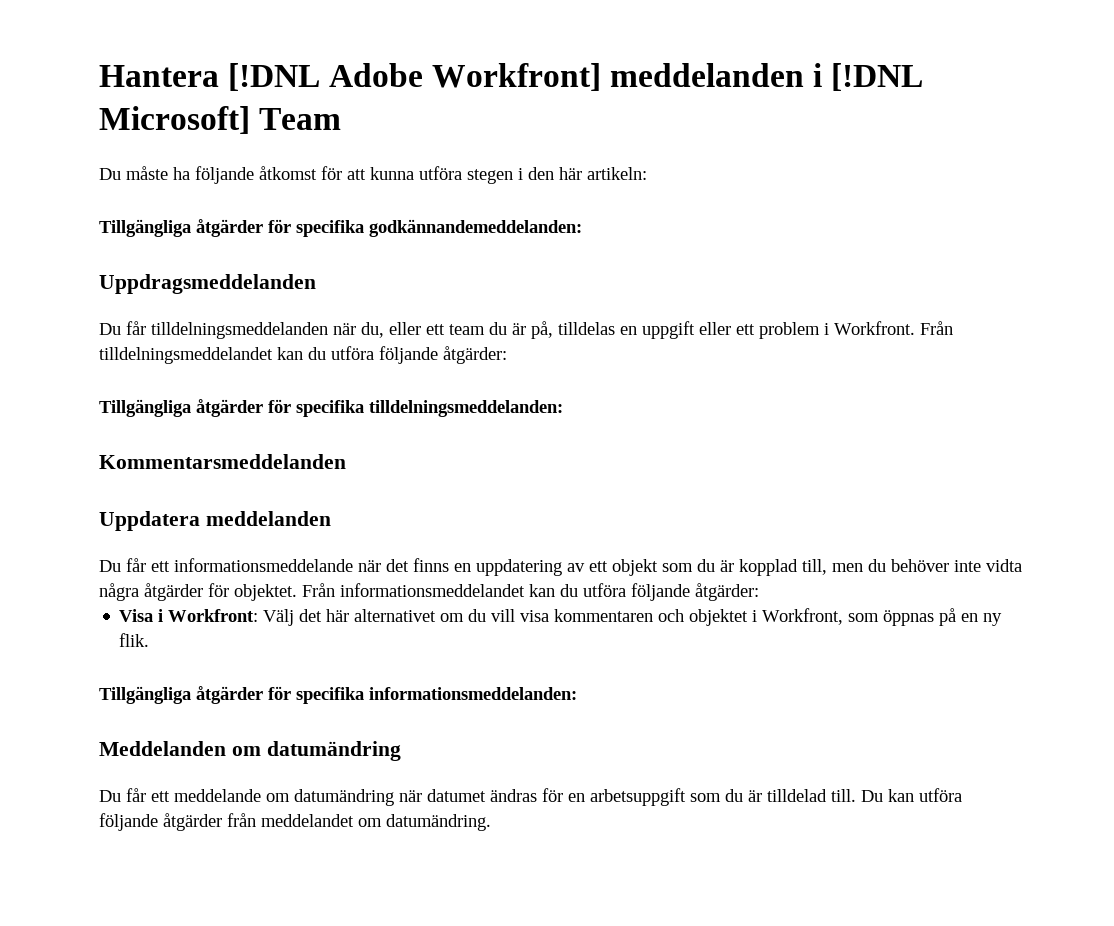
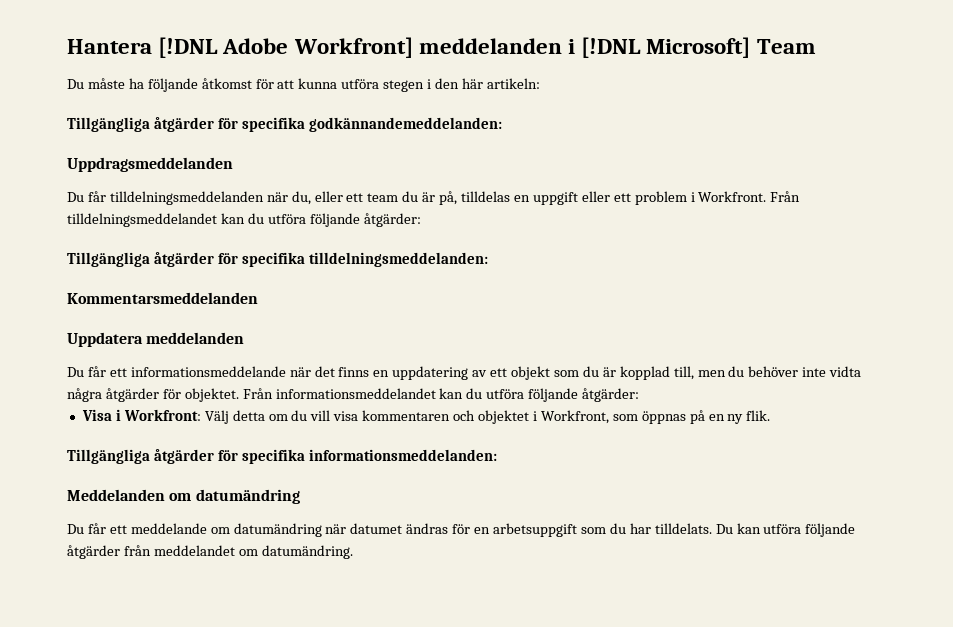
- Visa i Workfront: Välj det här alternativet om du vill visa kommentaren och objektet i Workfront, som öppnas på en ny flik.
+ Visa i Workfront: Välj detta om du vill visa kommentaren och objektet i Workfront, som öppnas på en ny flik.
- Du får ett meddelande om datumändring när datumet ändras för en arbetsuppgift som du är tilldelad till.
+ Du får ett meddelande om datumändring när datumet ändras för en arbetsuppgift som du har tilldelats.

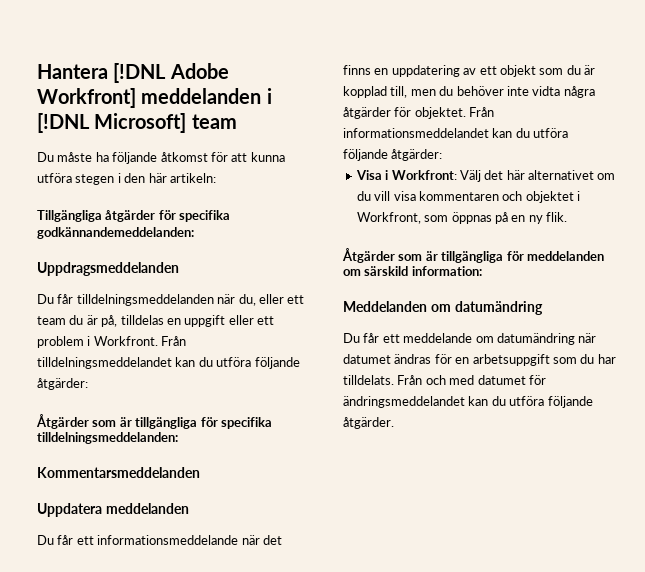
- Hantera [!DNL Adobe Workfront] meddelanden i [!DNL Microsoft] Team
+ Hantera [!DNL Adobe Workfront] meddelanden i [!DNL Microsoft] team
- Tillgängliga åtgärder för specifika tilldelningsmeddelanden:
+ Åtgärder som är tillgängliga för specifika tilldelningsmeddelanden:
- Visa i Workfront: Välj detta om du vill visa kommentaren och objektet i Workfront, som öppnas på en ny flik.
+ Visa i Workfront: Välj det här alternativet om du vill visa kommentaren och objektet i Workfront, som öppnas på en ny flik.
- Tillgängliga åtgärder för specifika informationsmeddelanden:
+ Åtgärder som är tillgängliga för meddelanden om särskild information:
- Du kan utföra följande åtgärder från meddelandet om datumändring.
+ Från och med datumet för ändringsmeddelandet kan du utföra följande åtgärder.

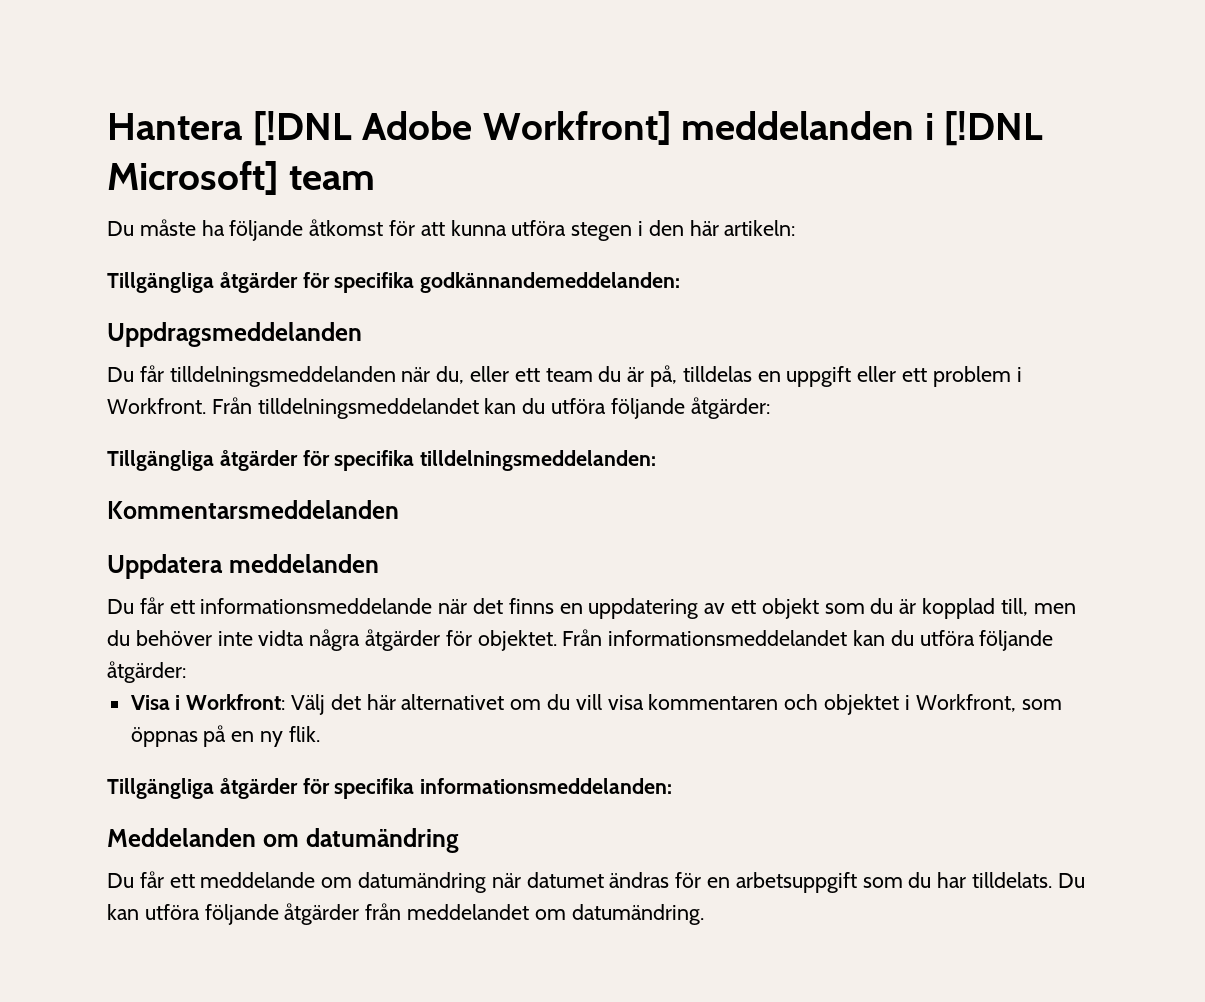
- Åtgärder som är tillgängliga för specifika tilldelningsmeddelanden:
+ Tillgängliga åtgärder för specifika tilldelningsmeddelanden:
- Åtgärder som är tillgängliga för meddelanden om särskild information:
+ Tillgängliga åtgärder för specifika informationsmeddelanden:
- Från och med datumet för ändringsmeddelandet kan du utföra följande åtgärder.
+ Du kan utföra följande åtgärder från meddelandet om datumändring.

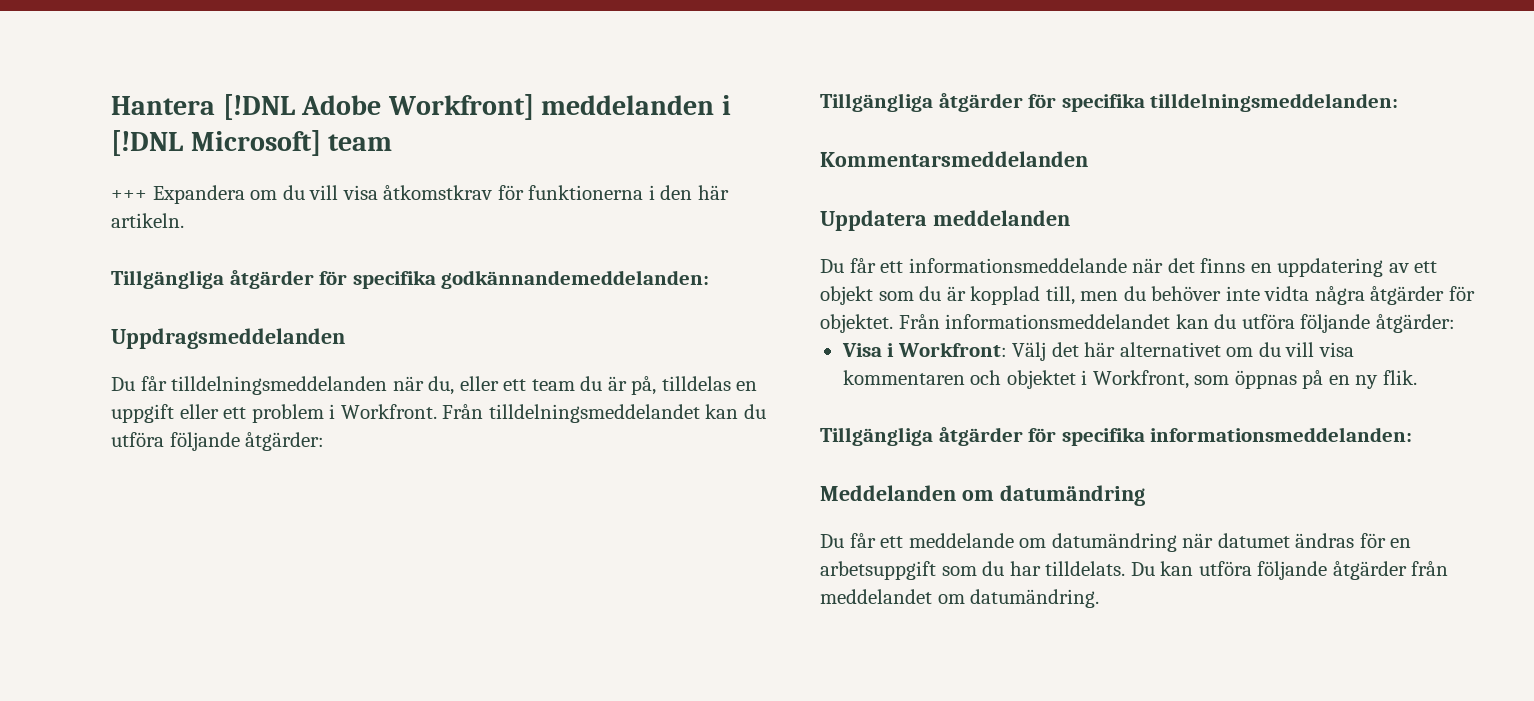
- Du måste ha följande åtkomst för att kunna utföra stegen i den här artikeln:
+ +++ Expandera om du vill visa åtkomstkrav för funktionerna i den här artikeln.

